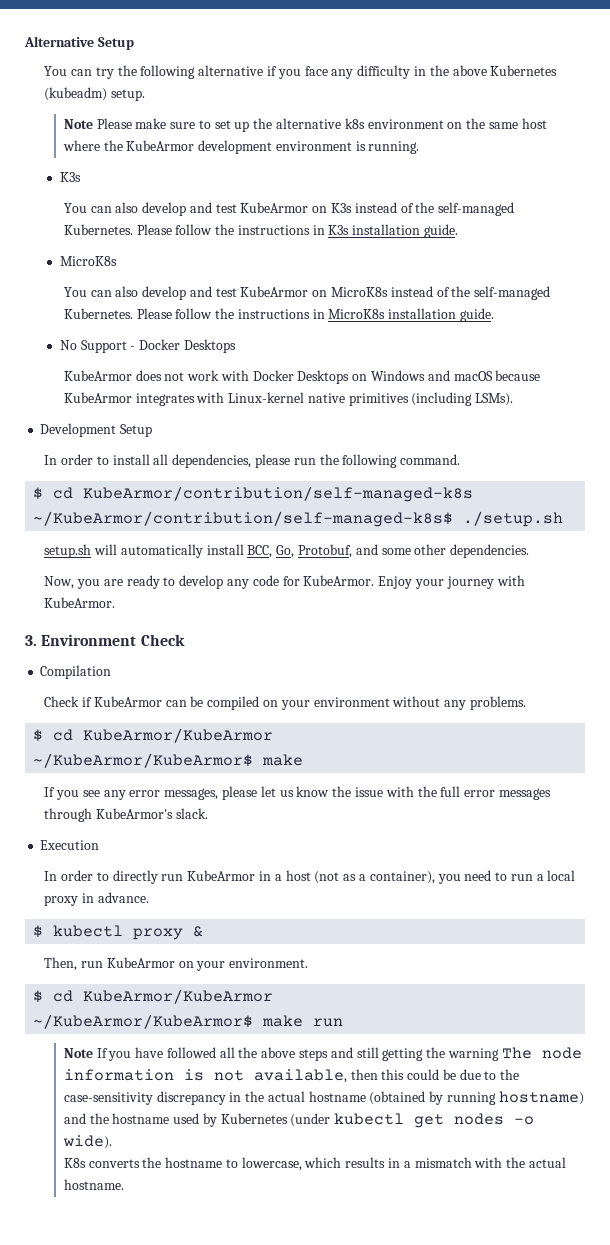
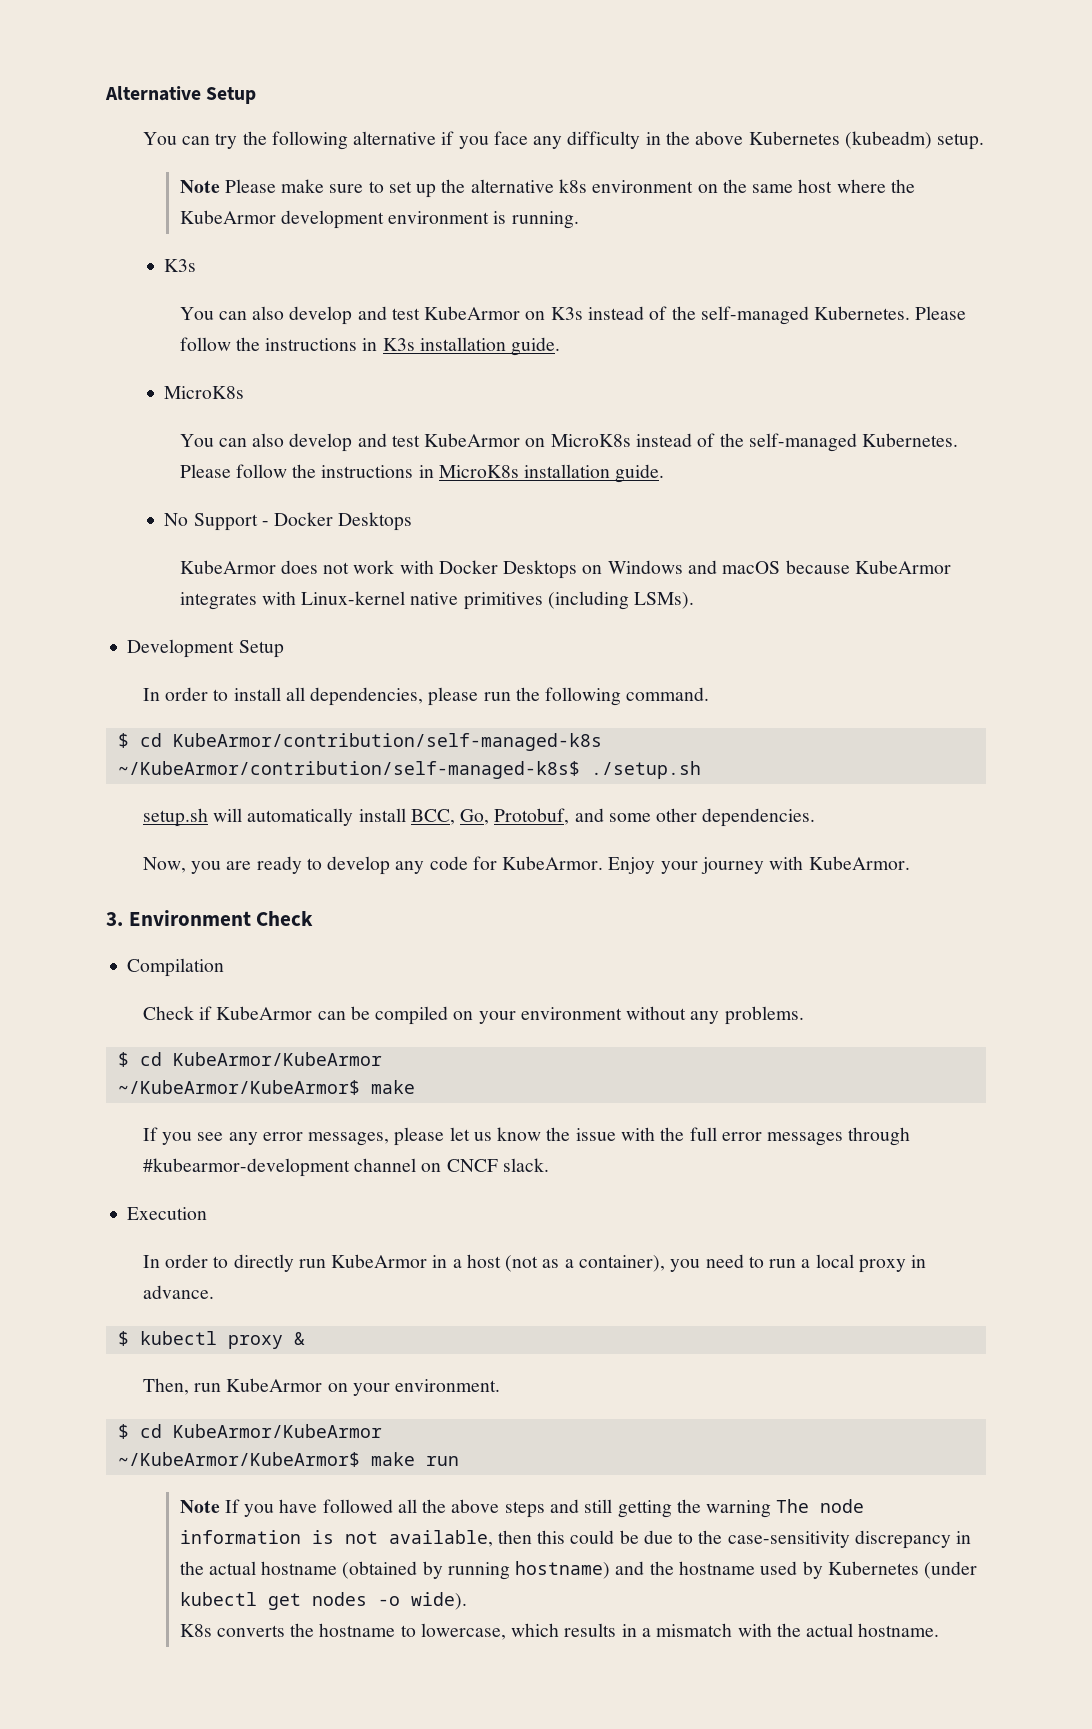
- If you see any error messages, please let us know the issue with the full error messages through KubeArmor's slack.
+ If you see any error messages, please let us know the issue with the full error messages through #kubearmor-development channel on CNCF slack.

